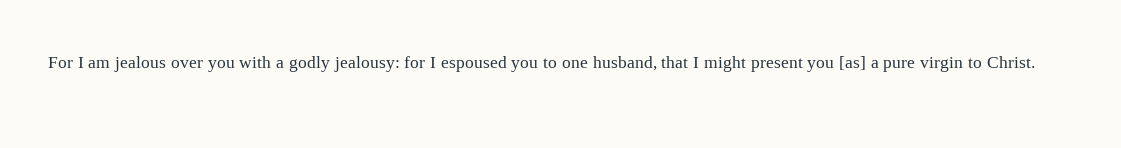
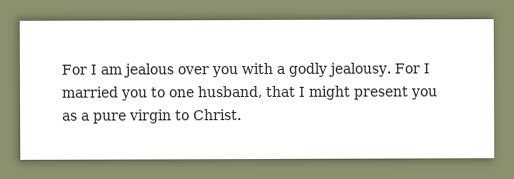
- For I am jealous over you with a godly jealousy: for I espoused you to one husband, that I might present you [as] a pure virgin to Christ.
+ For I am jealous over you with a godly jealousy. For I married you to one husband, that I might present you as a pure virgin to Christ.

